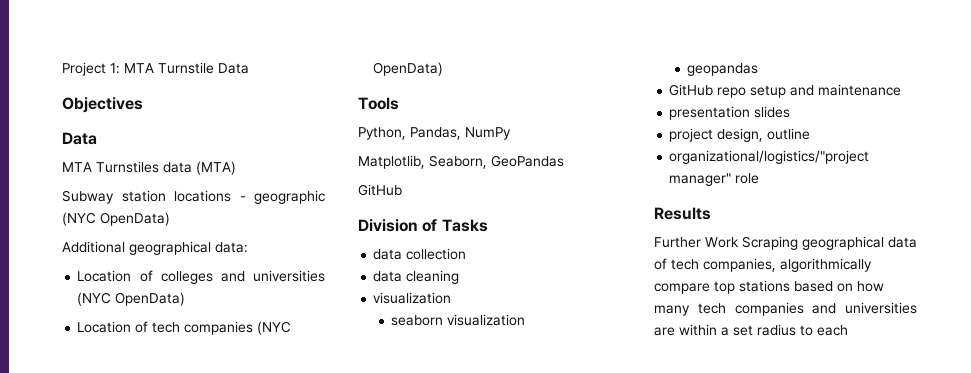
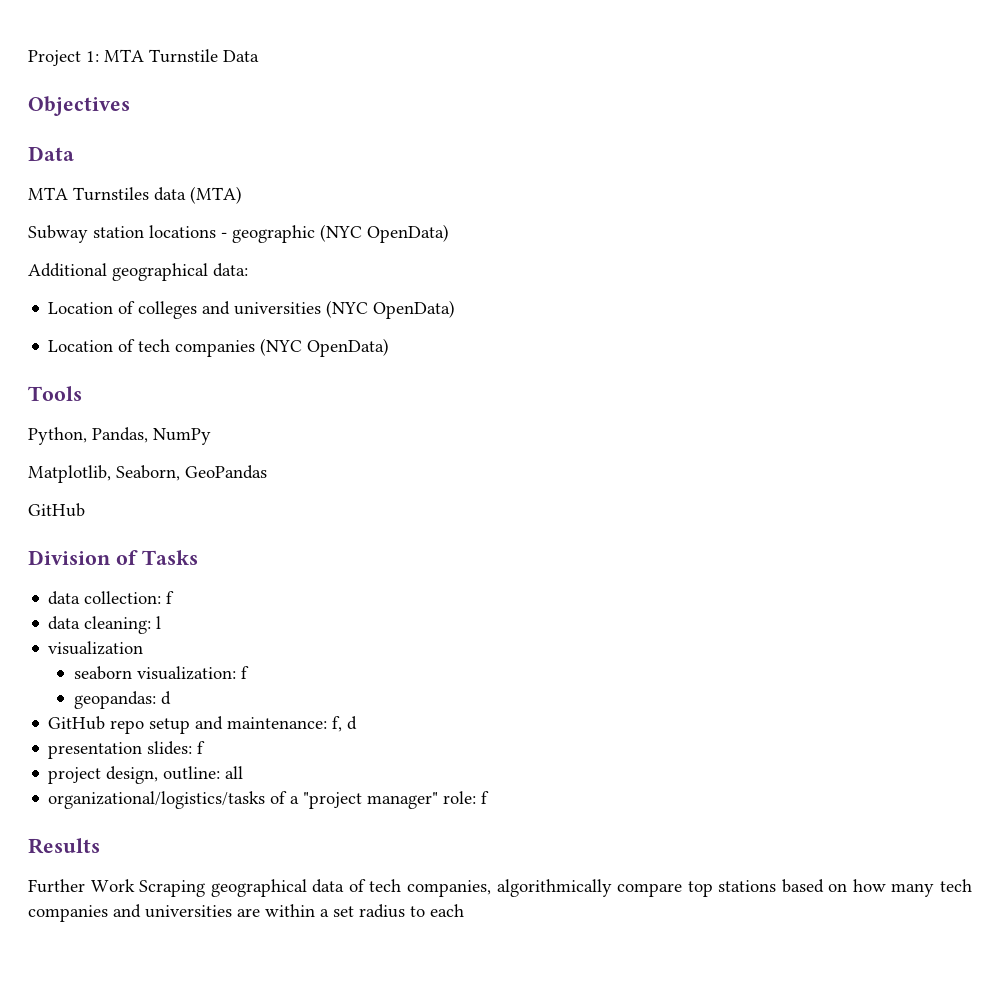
- data collection
- data cleaning
+ data collection: f
+ data cleaning: l
- seaborn visualization
- geopandas
+ seaborn visualization: f
+ geopandas: d
- GitHub repo setup and maintenance
+ GitHub repo setup and maintenance: f, d
- presentation slides
+ presentation slides: f
- project design, outline
- organizational/logistics/"project manager" role
+ project design, outline: all
+ organizational/logistics/tasks of a "project manager" role: f

